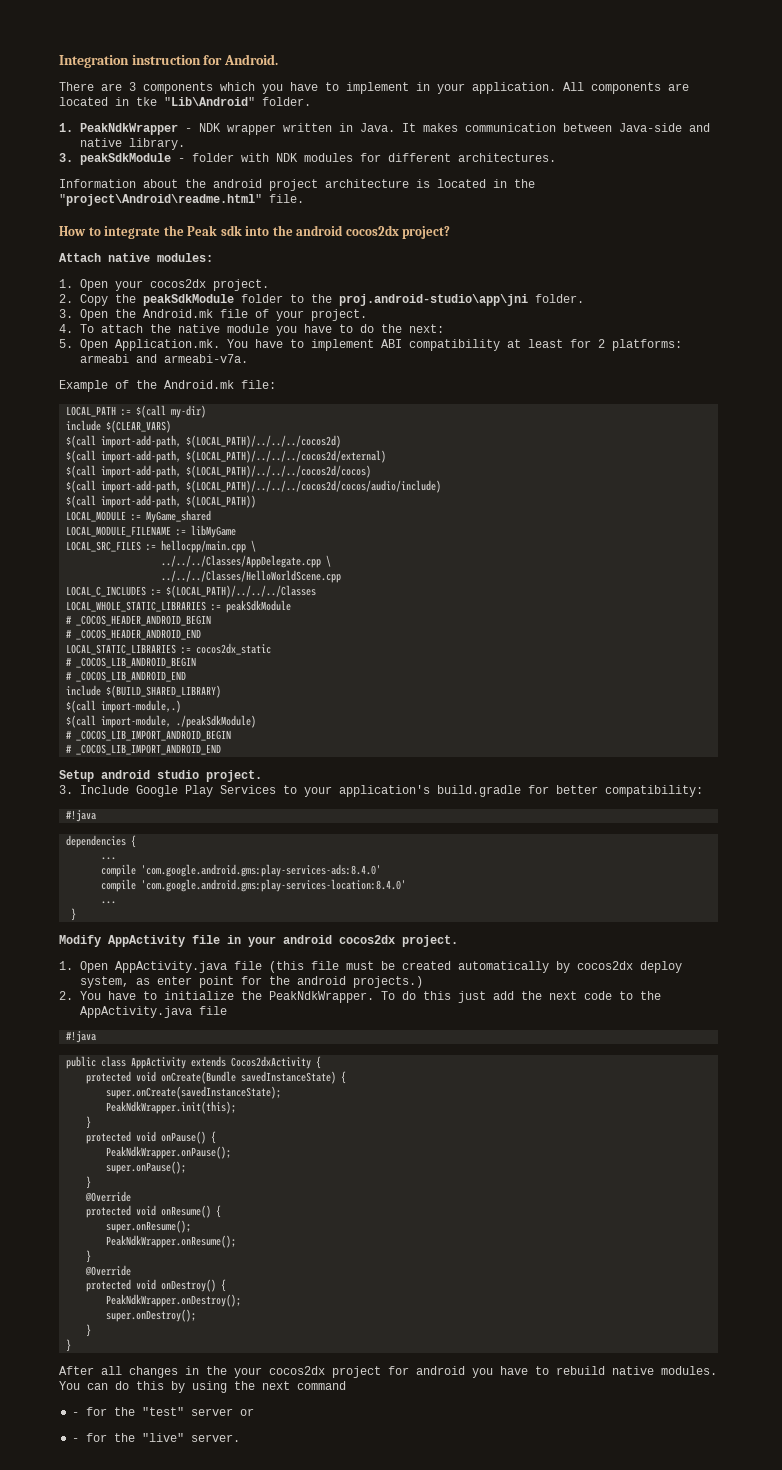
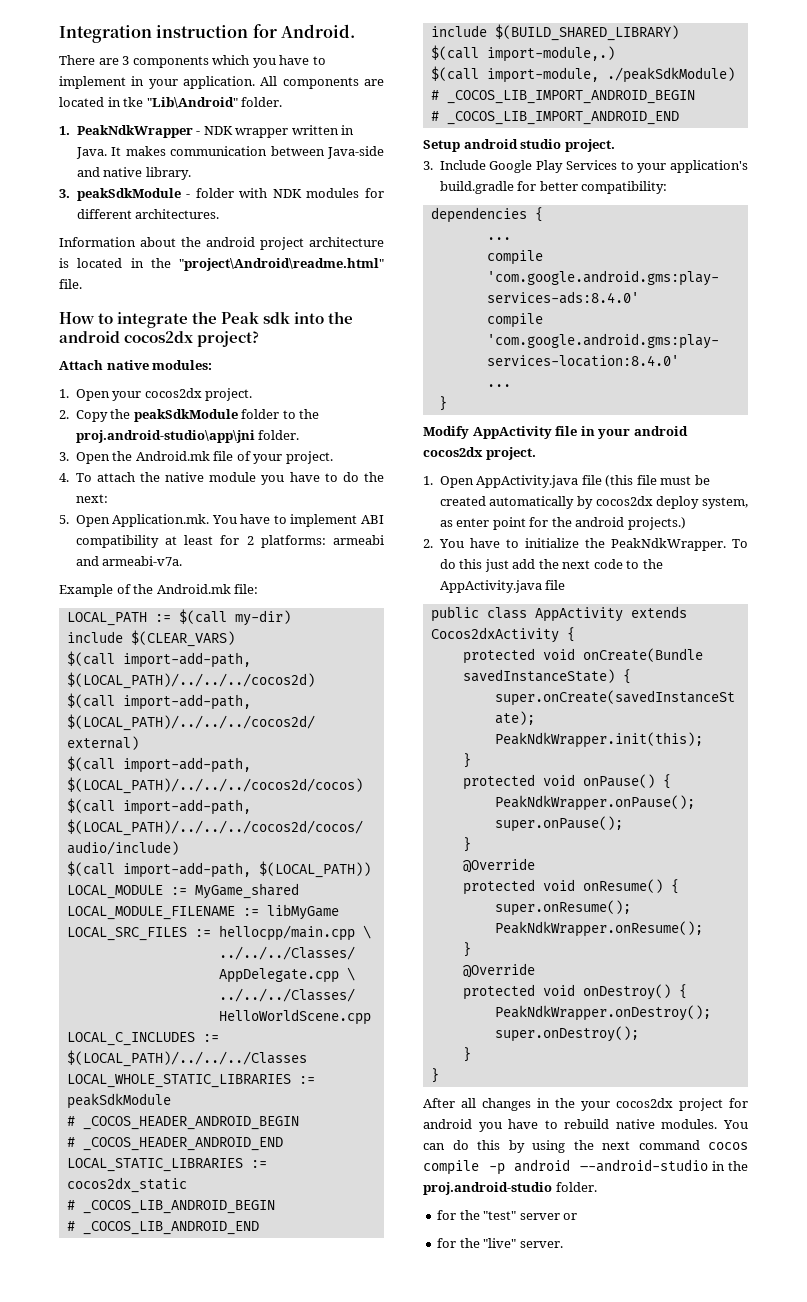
  3. Include Google Play Services to your application's build.gradle for better compatibility:
- #!java
  To do this just add the next code to the AppActivity.java file
- #!java
- You can do this by using the next command
- - for the "test" server or
+ You can do this by using the next command cocos compile -p android –-android-studio in the proj.android-studio folder.
+ for the "test" server or
- - for the "live" server.
+ for the "live" server.

